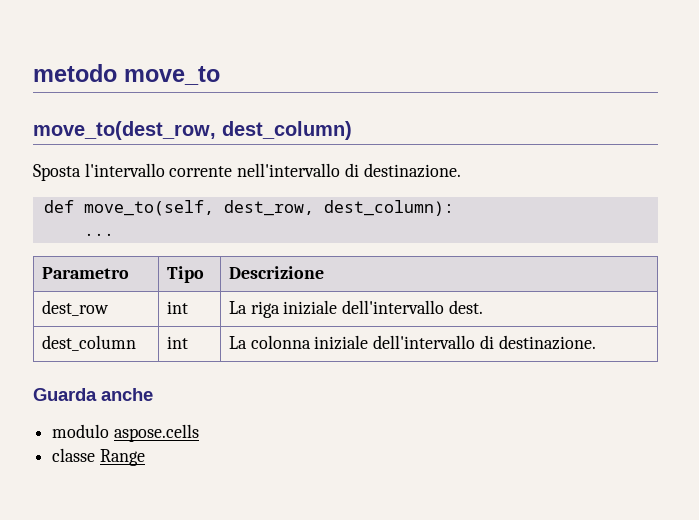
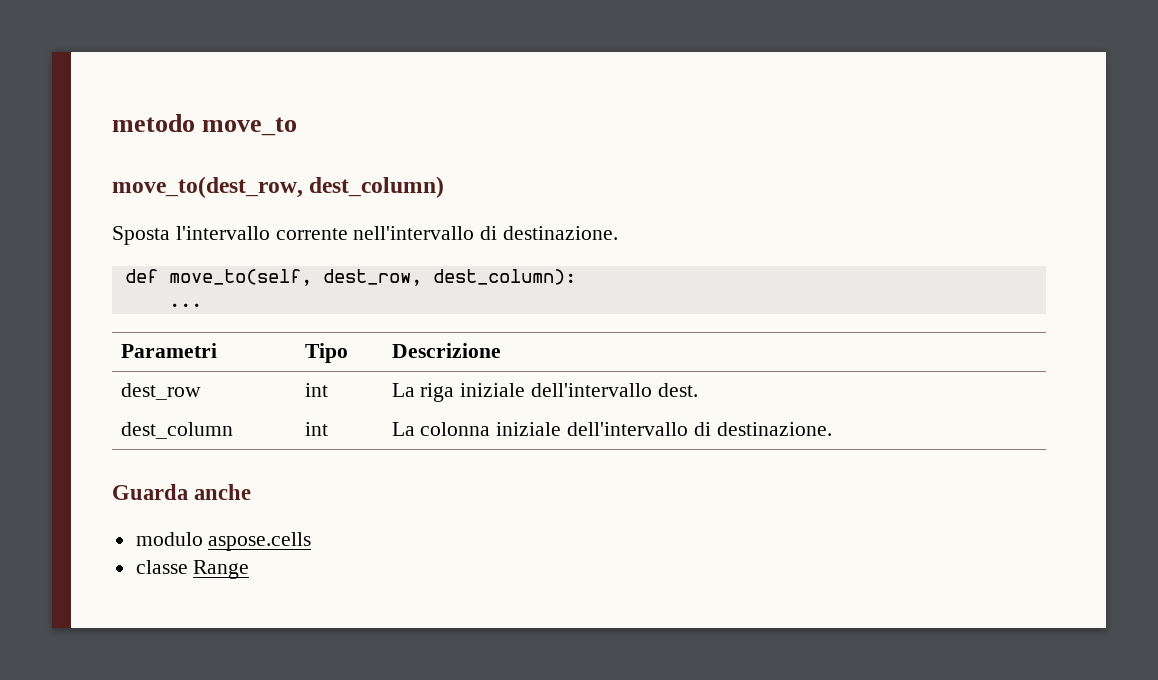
- Parametro | Tipo | Descrizione
+ Parametri | Tipo | Descrizione

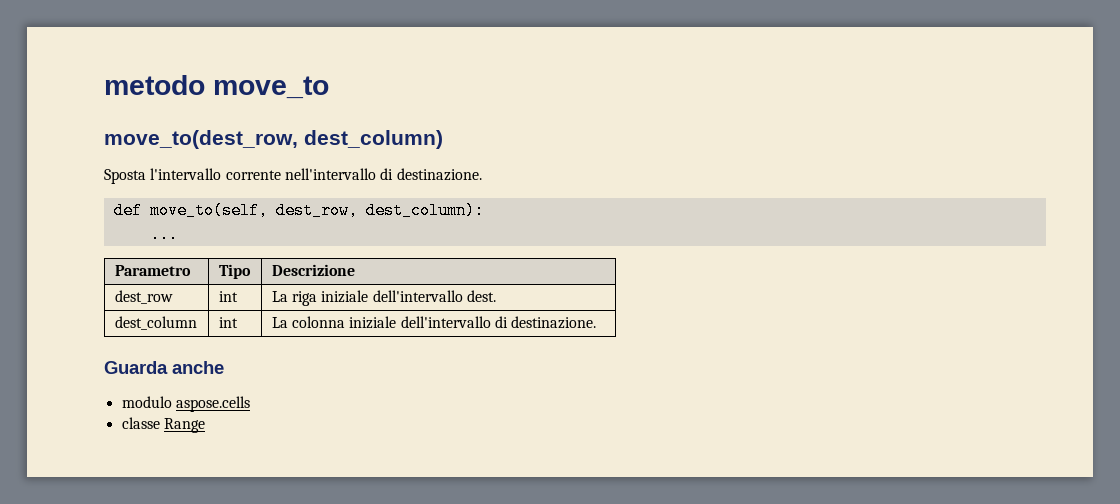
- Parametri | Tipo | Descrizione
+ Parametro | Tipo | Descrizione

